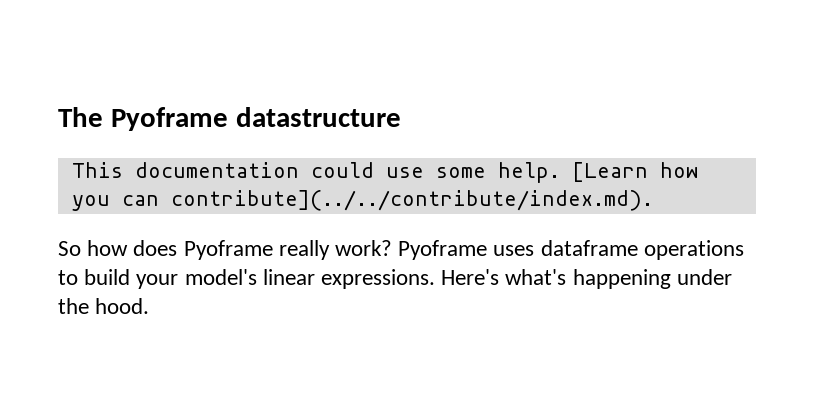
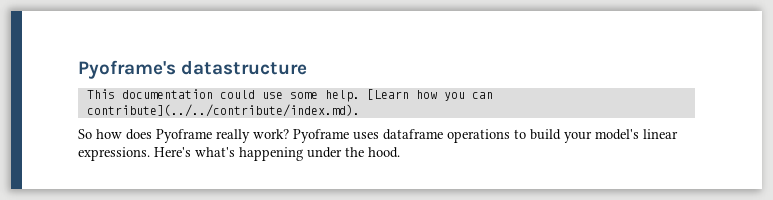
- The Pyoframe datastructure
+ Pyoframe's datastructure

